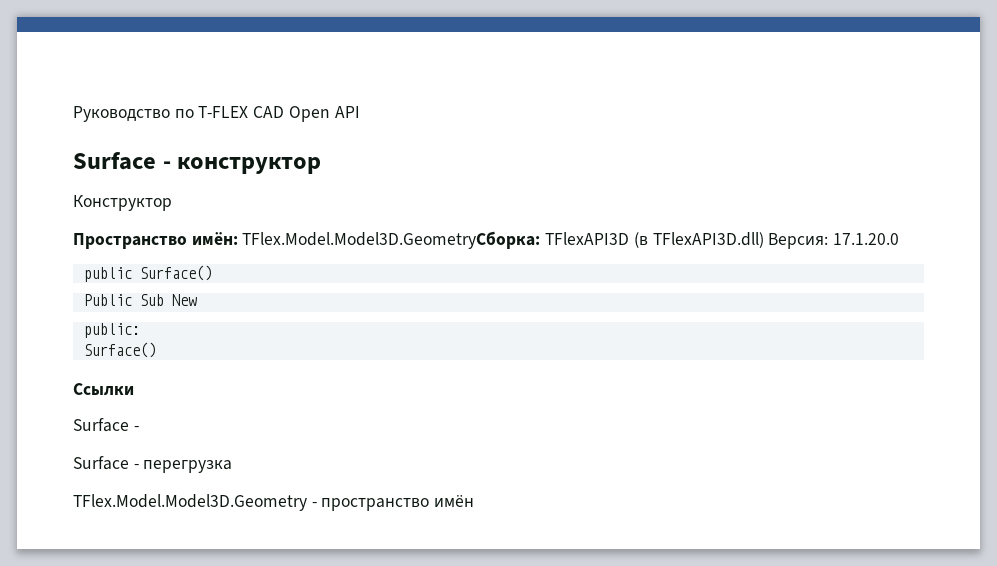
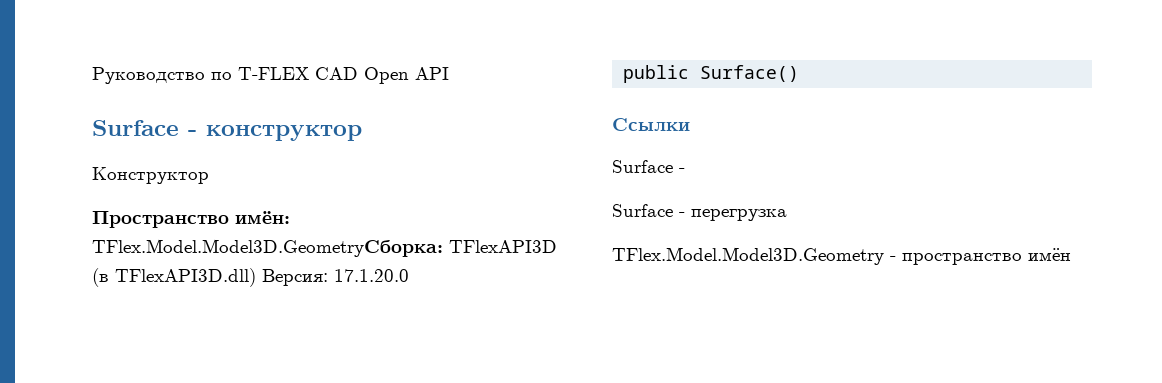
- Public Sub New
- public:
- Surface()

